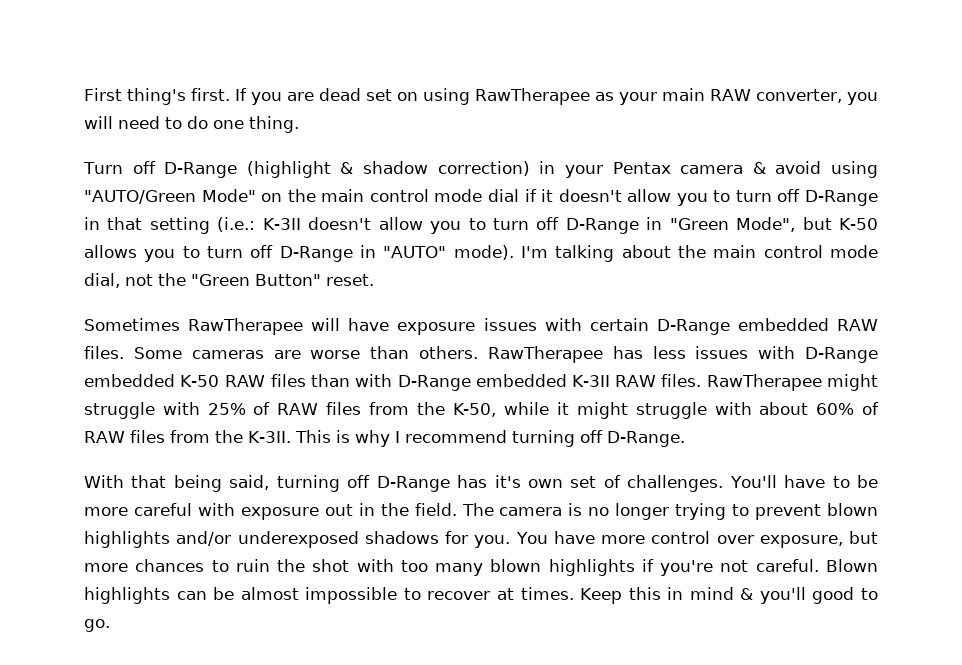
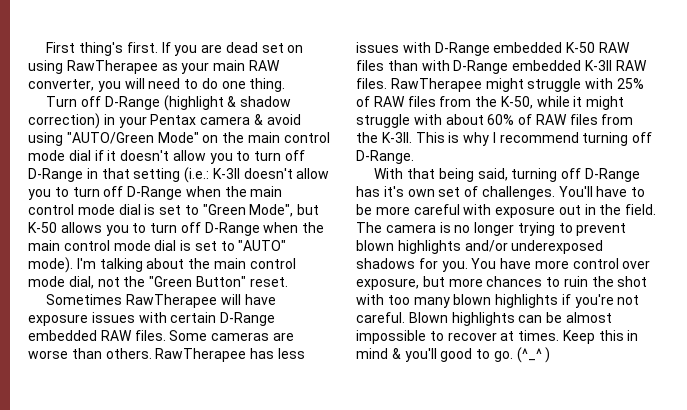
- Turn off D-Range (highlight & shadow correction) in your Pentax camera & avoid using "AUTO/Green Mode" on the main control mode dial if it doesn't allow you to turn off D-Range in that setting (i.e.: K-3II doesn't allow you to turn off D-Range in "Green Mode", but K-50 allows you to turn off D-Range in "AUTO" mode).
+ Turn off D-Range (highlight & shadow correction) in your Pentax camera & avoid using "AUTO/Green Mode" on the main control mode dial if it doesn't allow you to turn off D-Range in that setting (i.e.: K-3II doesn't allow you to turn off D-Range when the main control mode dial is set to "Green Mode", but K-50 allows you to turn off D-Range when the main control mode dial is set to "AUTO" mode).
+ (^_^ )

